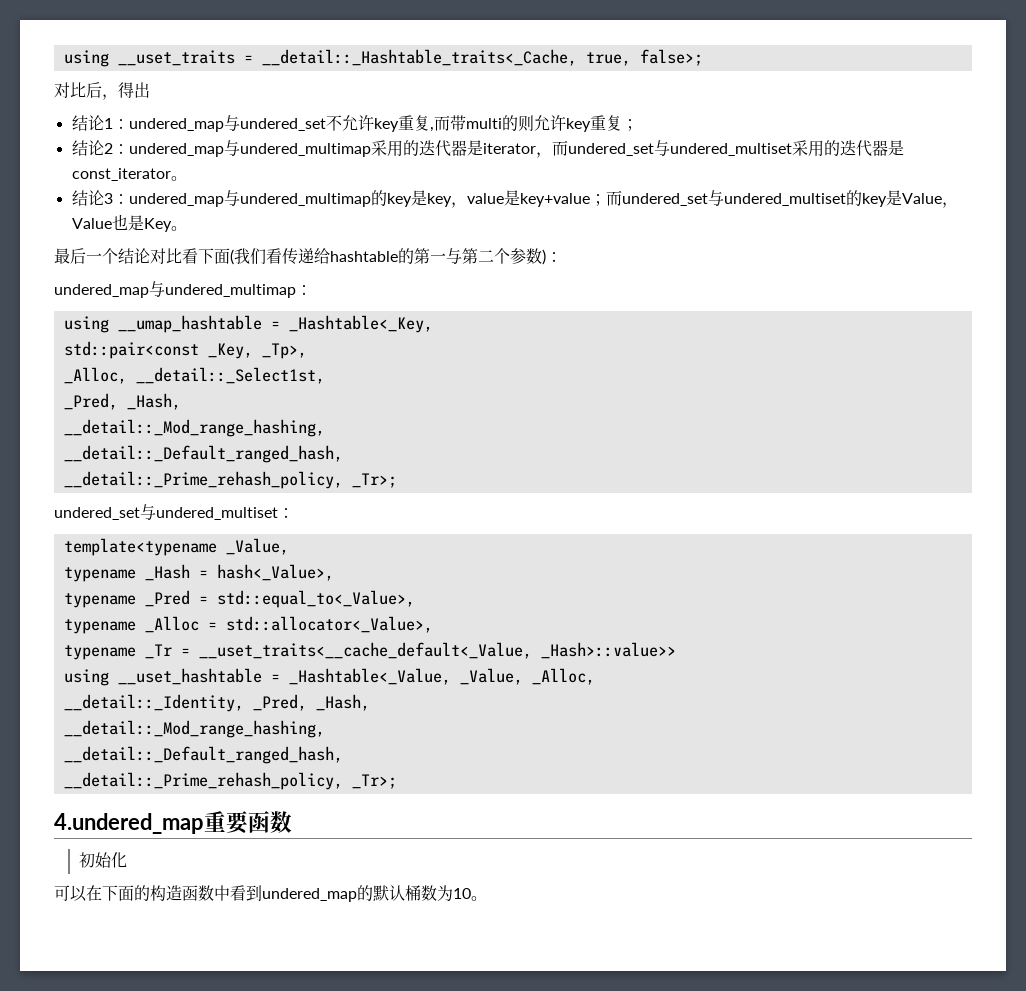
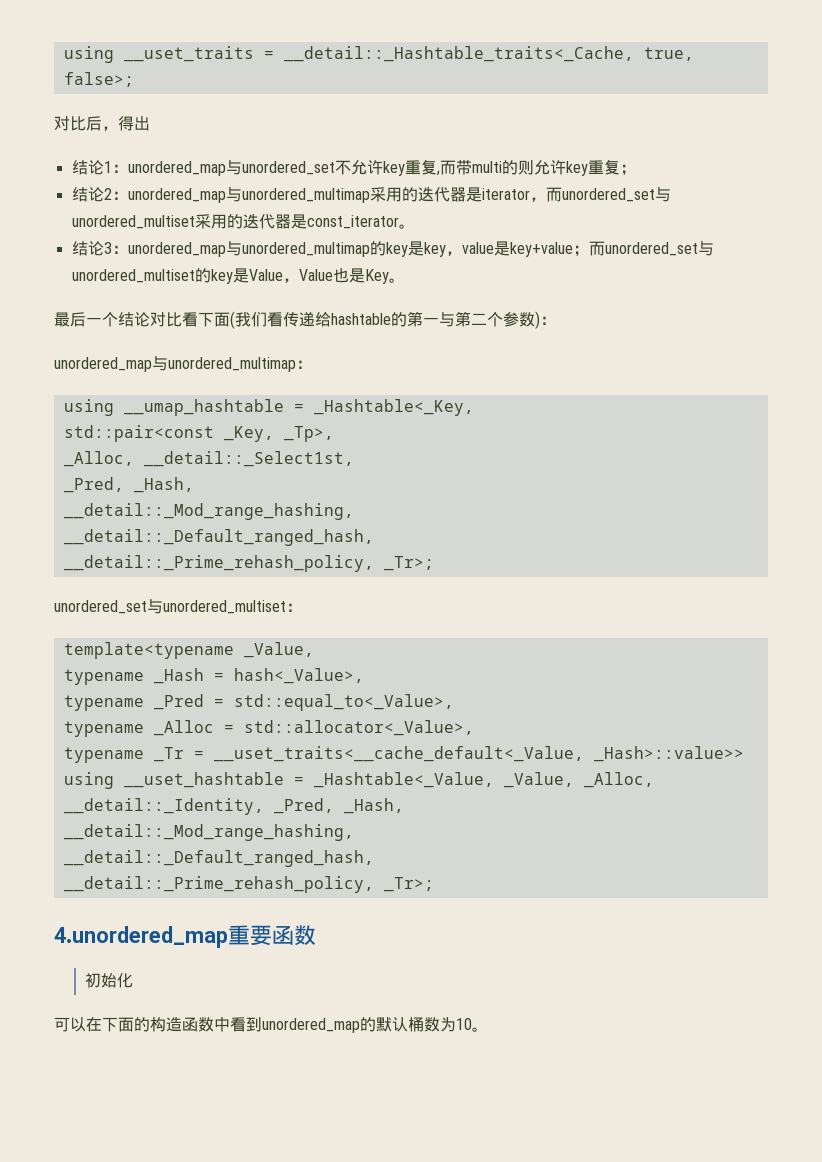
- 结论1：undered_map与undered_set不允许key重复,而带multi的则允许key重复；
+ 结论1：unordered_map与unordered_set不允许key重复,而带multi的则允许key重复；
- 结论2：undered_map与undered_multimap采用的迭代器是iterator，而undered_set与undered_multiset采用的迭代器是const_iterator。
+ 结论2：unordered_map与unordered_multimap采用的迭代器是iterator，而unordered_set与unordered_multiset采用的迭代器是const_iterator。
- 结论3：undered_map与undered_multimap的key是key，value是key+value；而undered_set与undered_multiset的key是Value，Value也是Key。
+ 结论3：unordered_map与unordered_multimap的key是key，value是key+value；而unordered_set与unordered_multiset的key是Value，Value也是Key。
- undered_map与undered_multimap：
+ unordered_map与unordered_multimap：
- undered_set与undered_multiset：
+ unordered_set与unordered_multiset：
- 4.undered_map重要函数
+ 4.unordered_map重要函数
- 可以在下面的构造函数中看到undered_map的默认桶数为10。
+ 可以在下面的构造函数中看到unordered_map的默认桶数为10。

